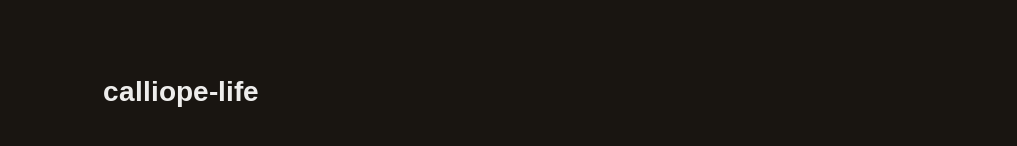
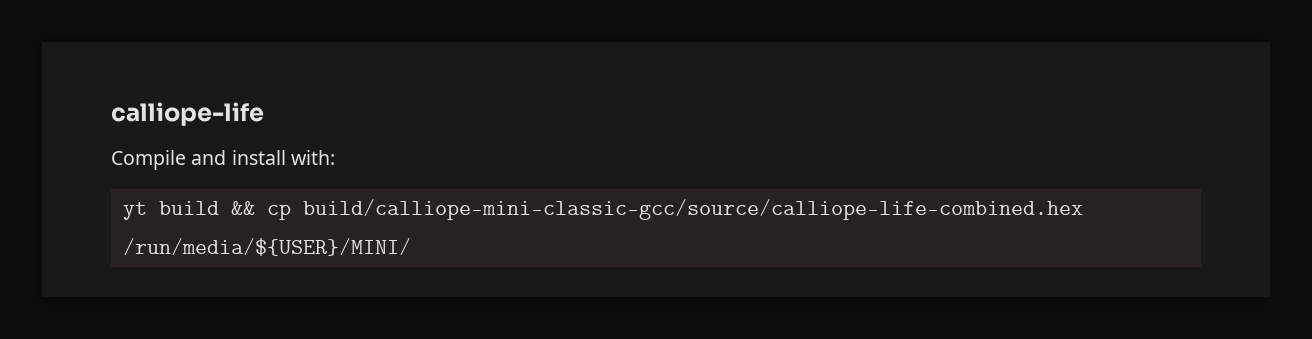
+ Compile and install with:
+ yt build && cp build/calliope-mini-classic-gcc/source/calliope-life-combined.hex /run/media/${USER}/MINI/

